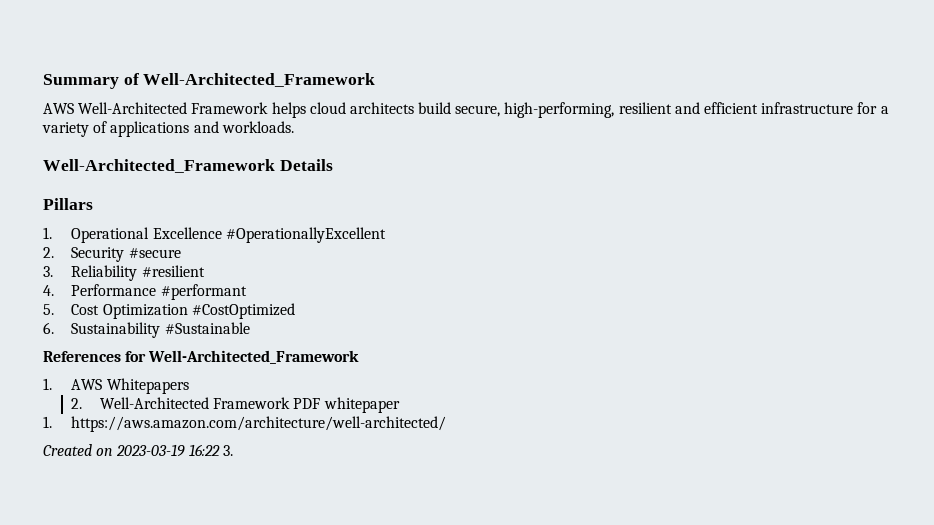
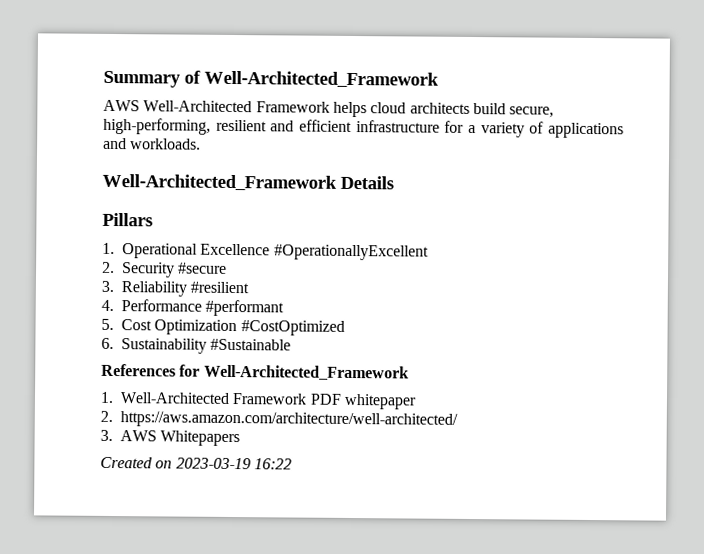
- 1. AWS Whitepapers
- 2. Well-Architected Framework PDF whitepaper
+ 1. Well-Architected Framework PDF whitepaper
- 1. https://aws.amazon.com/architecture/well-architected/
+ 2. https://aws.amazon.com/architecture/well-architected/
+ 3. AWS Whitepapers
- Created on 2023-03-19 16:22 3.
+ Created on 2023-03-19 16:22

